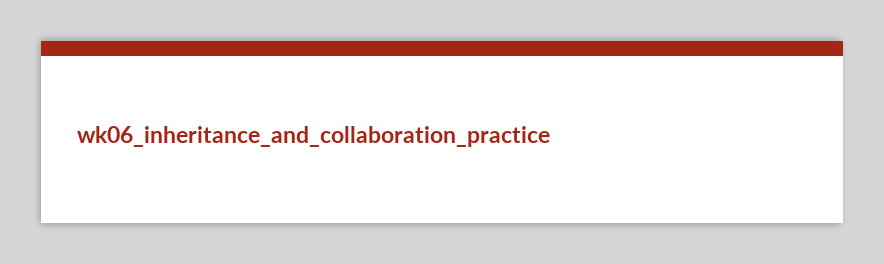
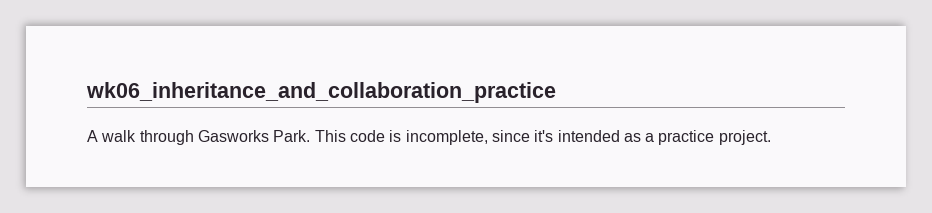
+ A walk through Gasworks Park. This code is incomplete, since it's intended as a practice project.

